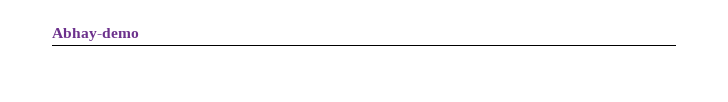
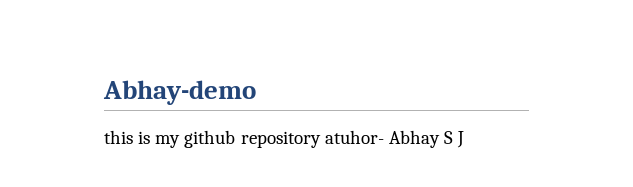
+ this is my github repository atuhor- Abhay S J

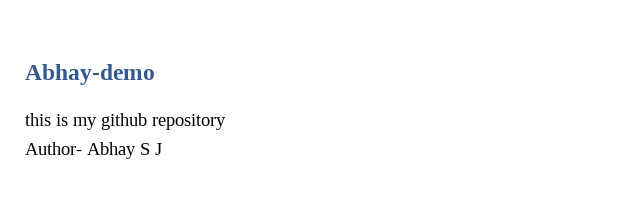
- this is my github repository atuhor- Abhay S J
+ this is my github repository
+ Author- Abhay S J

